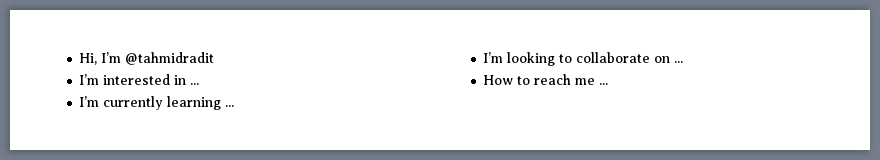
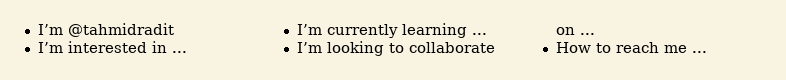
- Hi, I’m @tahmidradit
+ I’m @tahmidradit

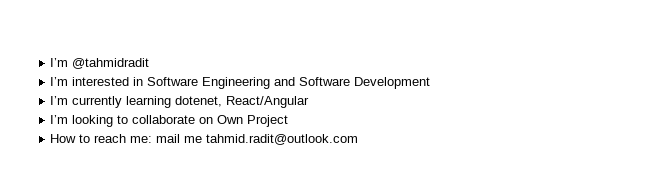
- I’m interested in ...
+ I’m interested in Software Engineering and Software Development
- I’m currently learning ...
+ I’m currently learning dotenet, React/Angular
- I’m looking to collaborate on ...
+ I’m looking to collaborate on Own Project
- How to reach me ...
+ How to reach me: mail me tahmid.radit@outlook.com

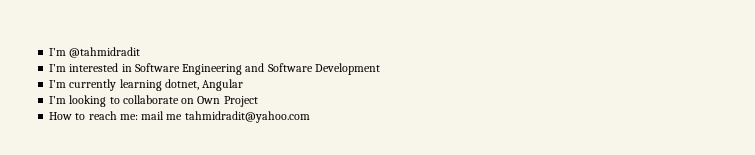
- I’m currently learning dotenet, React/Angular
+ I’m currently learning dotnet, Angular
- How to reach me: mail me tahmid.radit@outlook.com
+ How to reach me: mail me tahmidradit@yahoo.com

